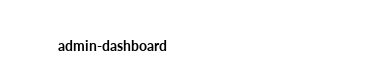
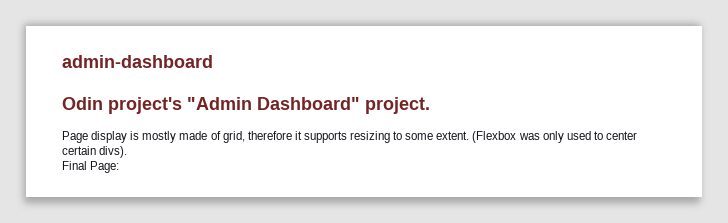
+ Odin project's "Admin Dashboard" project.
+ Page display is mostly made of grid, therefore it supports resizing to some extent. (Flexbox was only used to center certain divs).
+ Final Page:

